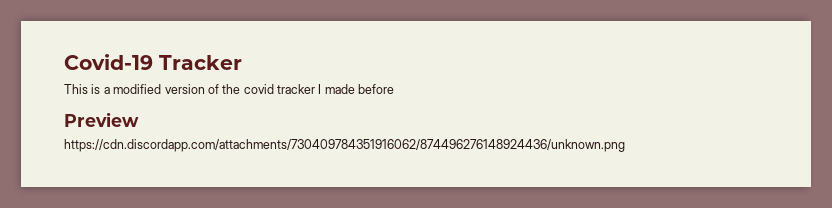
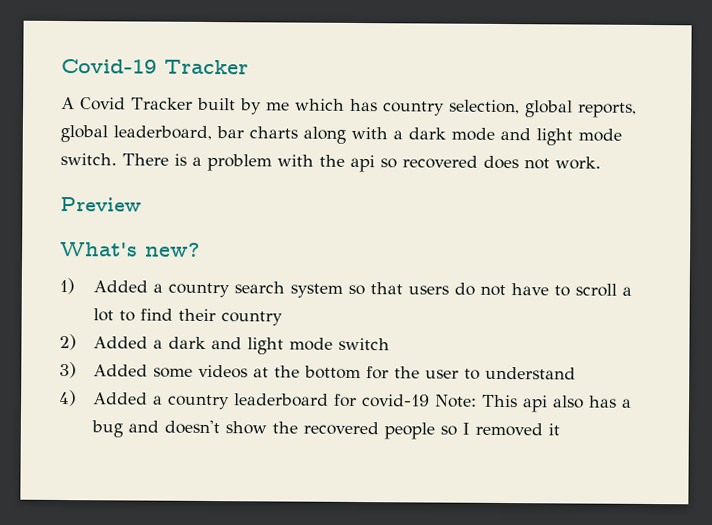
- This is a modified version of the covid tracker I made before
+ A Covid Tracker built by me which has country selection, global reports, global leaderboard, bar charts along with a dark mode and light mode switch. There is a problem with the api so recovered does not work.
  Preview
- https://cdn.discordapp.com/attachments/730409784351916062/874496276148924436/unknown.png
+ What's new?
+ 1) Added a country search system so that users do not have to scroll a lot to find their country
+ 2) Added a dark and light mode switch
+ 3) Added some videos at the bottom for the user to understand
+ 4) Added a country leaderboard for covid-19 Note: This api also has a bug and doesn't show the recovered people so I removed it

